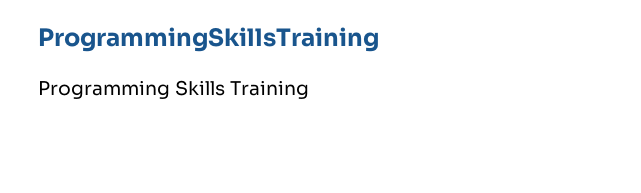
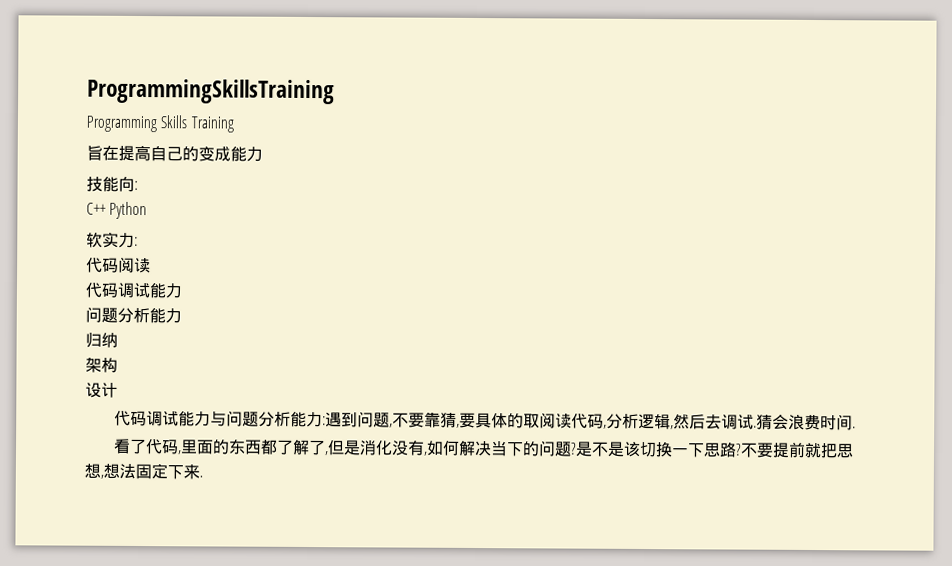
+ 旨在提高自己的变成能力
+ 技能向:
+ C++ Python
+ 软实力:
+ 代码阅读
+ 代码调试能力
+ 问题分析能力
+ 归纳
+ 架构
+ 设计
+ 代码调试能力与问题分析能力:遇到问题,不要靠猜,要具体的取阅读代码,分析逻辑,然后去调试.猜会浪费时间.
+ 看了代码,里面的东西都了解了,但是消化没有,如何解决当下的问题?是不是该切换一下思路?不要提前就把思想,想法固定下来.

